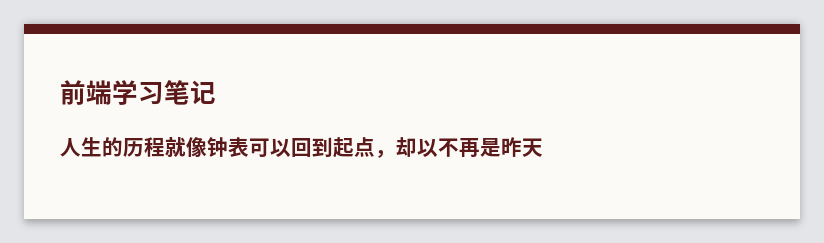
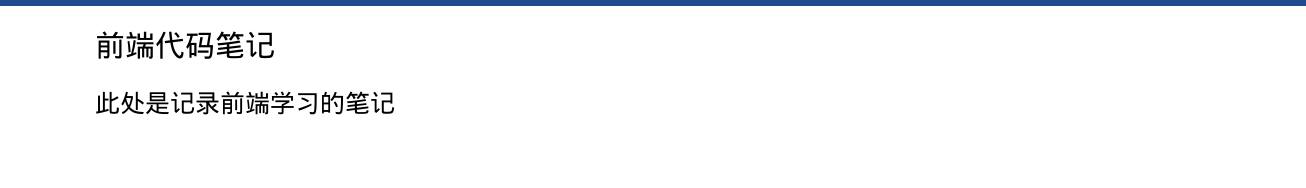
- 前端学习笔记
- 人生的历程就像钟表可以回到起点，却以不再是昨天
+ 前端代码笔记
+ 此处是记录前端学习的笔记

